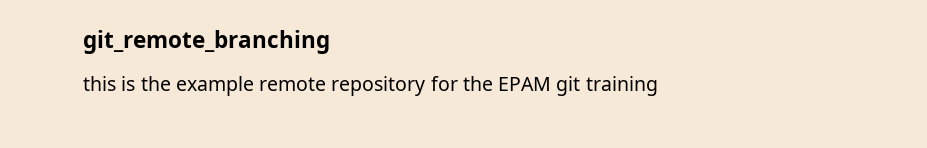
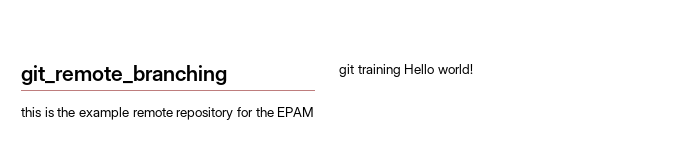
- this is the example remote repository for the EPAM git training
+ this is the example remote repository for the EPAM git training Hello world!

